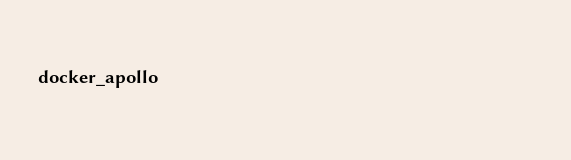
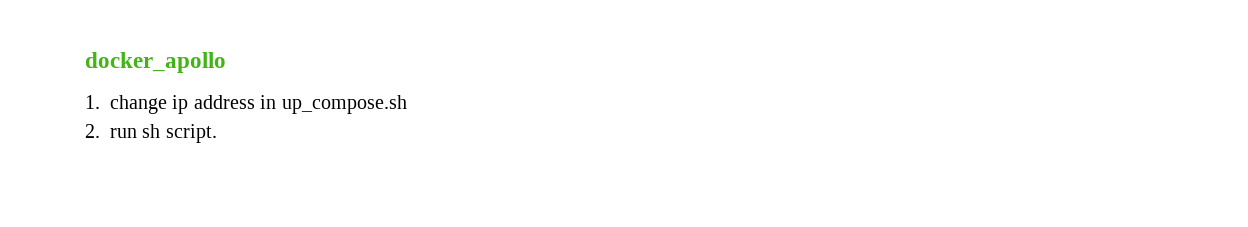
+ 1. change ip address in up_compose.sh
+ 2. run sh script.

